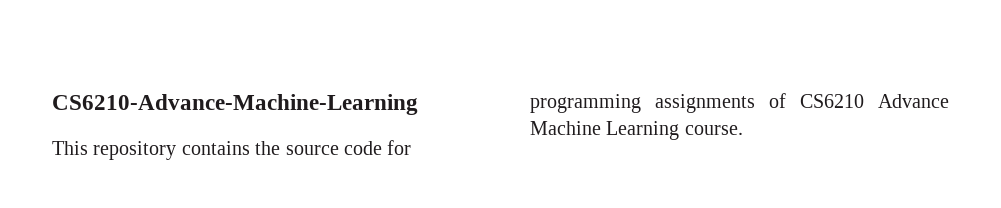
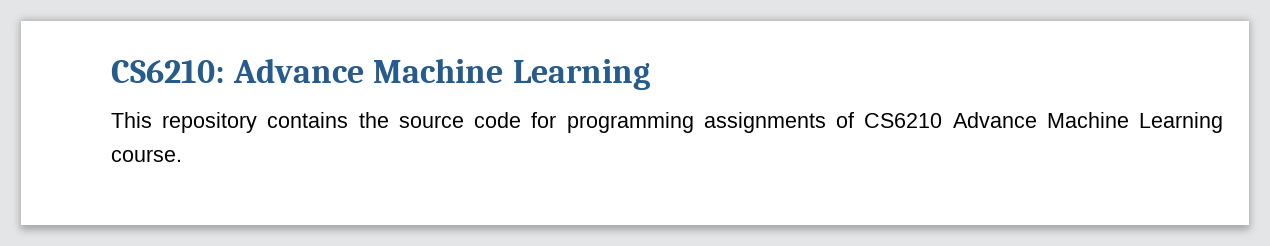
- CS6210-Advance-Machine-Learning
+ CS6210: Advance Machine Learning

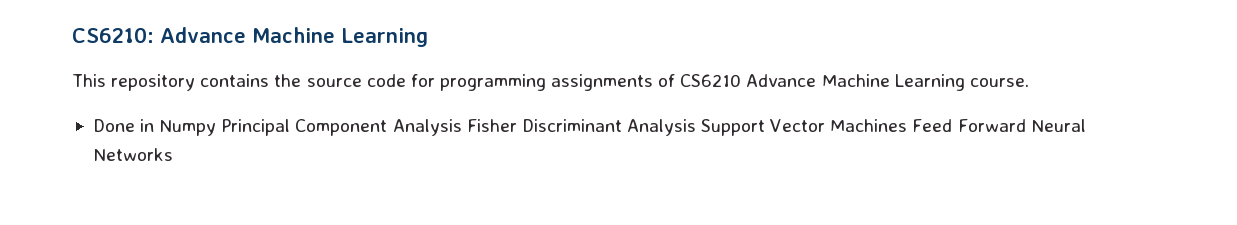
+ Done in Numpy Principal Component Analysis Fisher Discriminant Analysis Support Vector Machines Feed Forward Neural Networks

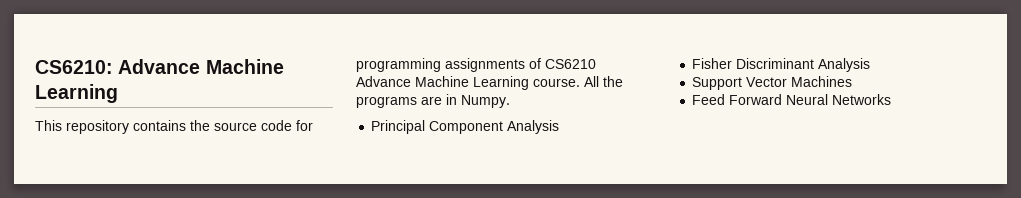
- This repository contains the source code for programming assignments of CS6210 Advance Machine Learning course.
- Done in Numpy Principal Component Analysis Fisher Discriminant Analysis Support Vector Machines Feed Forward Neural Networks
+ This repository contains the source code for programming assignments of CS6210 Advance Machine Learning course. All the programs are in Numpy.
+ Principal Component Analysis
+ Fisher Discriminant Analysis
+ Support Vector Machines
+ Feed Forward Neural Networks

